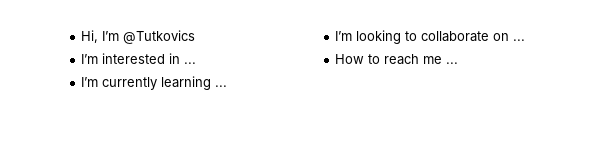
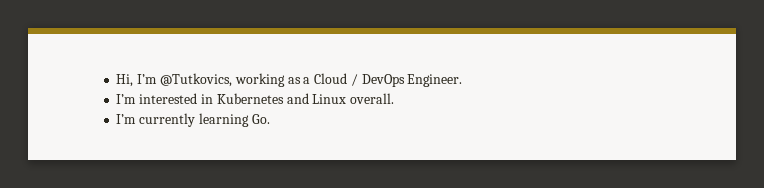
- Hi, I’m @Tutkovics
+ Hi, I’m @Tutkovics, working as a Cloud / DevOps Engineer.
- I’m interested in ...
+ I’m interested in Kubernetes and Linux overall.
- I’m currently learning ...
- I’m looking to collaborate on ...
- How to reach me ...
+ I’m currently learning Go.

